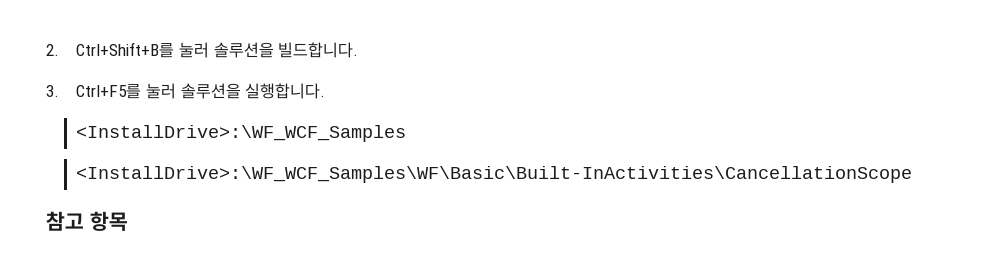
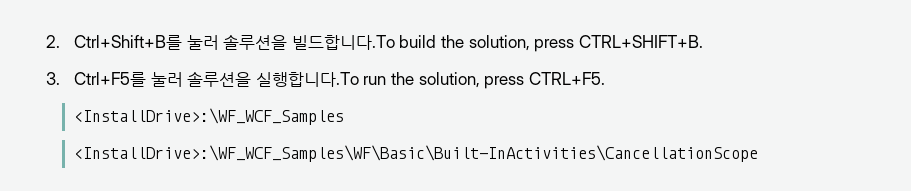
- 2. Ctrl+Shift+B를 눌러 솔루션을 빌드합니다.
- 3. Ctrl+F5를 눌러 솔루션을 실행합니다.
+ 2. Ctrl+Shift+B를 눌러 솔루션을 빌드합니다.To build the solution, press CTRL+SHIFT+B.
+ 3. Ctrl+F5를 눌러 솔루션을 실행합니다.To run the solution, press CTRL+F5.
- 참고 항목

